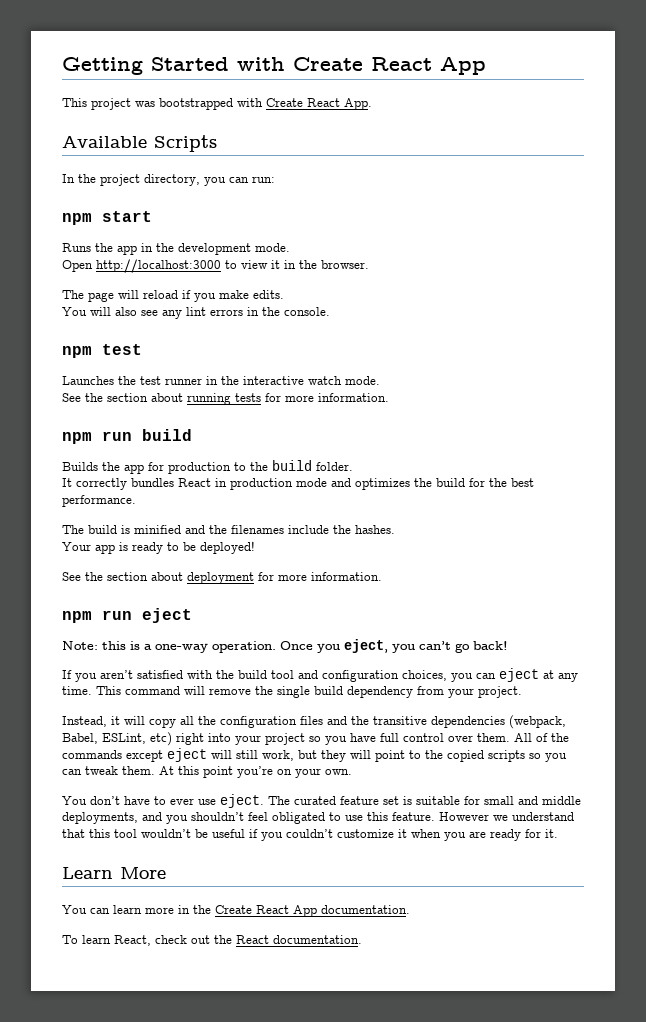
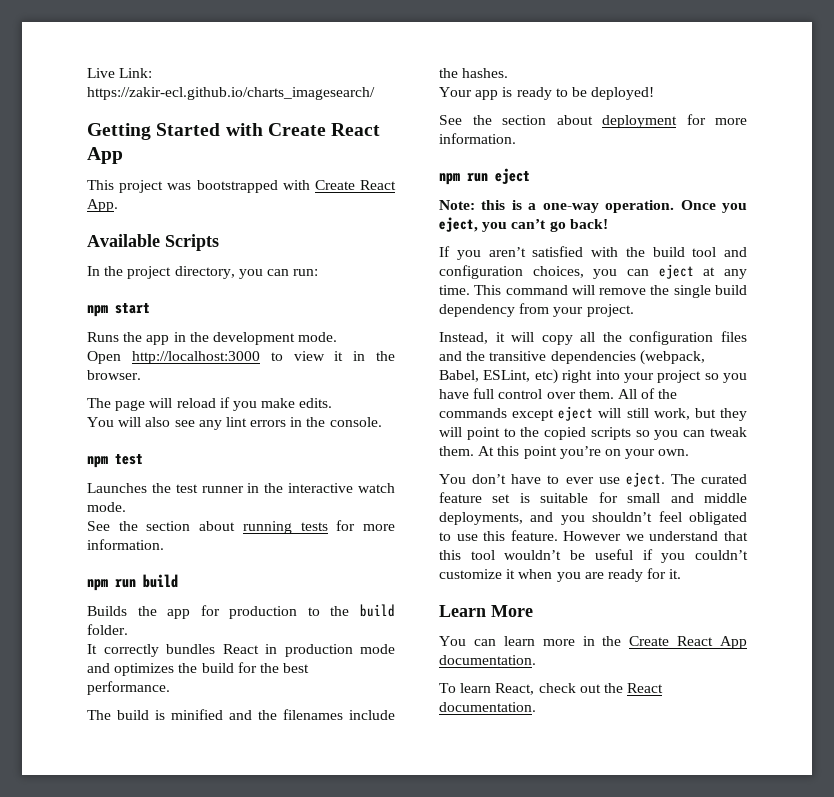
+ Live Link: https://zakir-ecl.github.io/charts_imagesearch/

